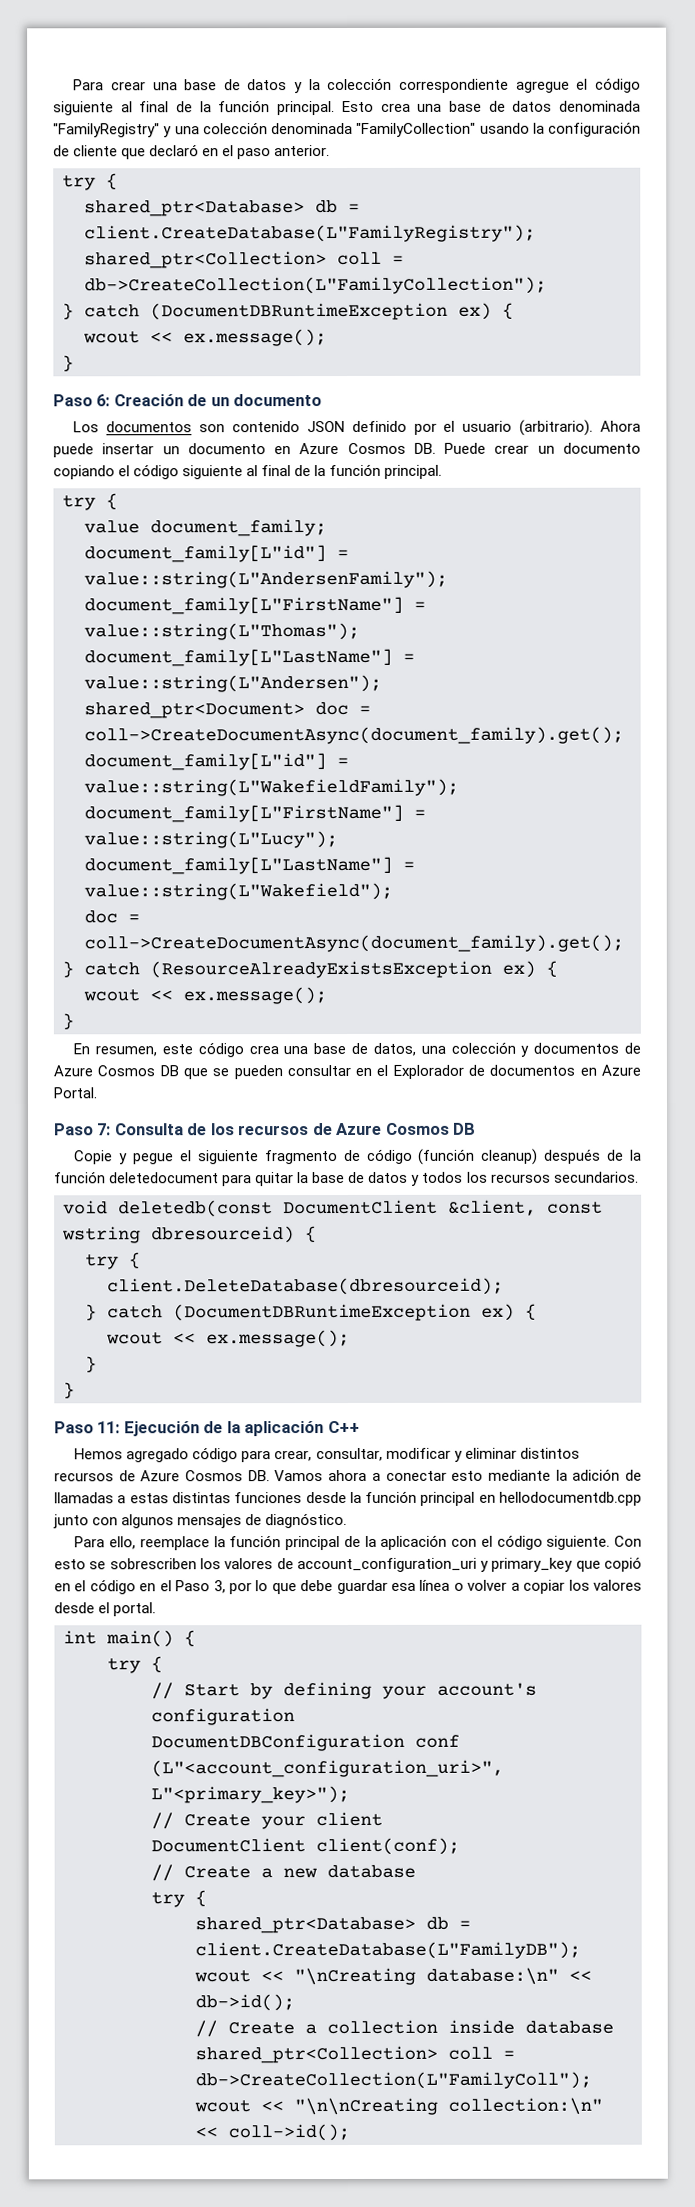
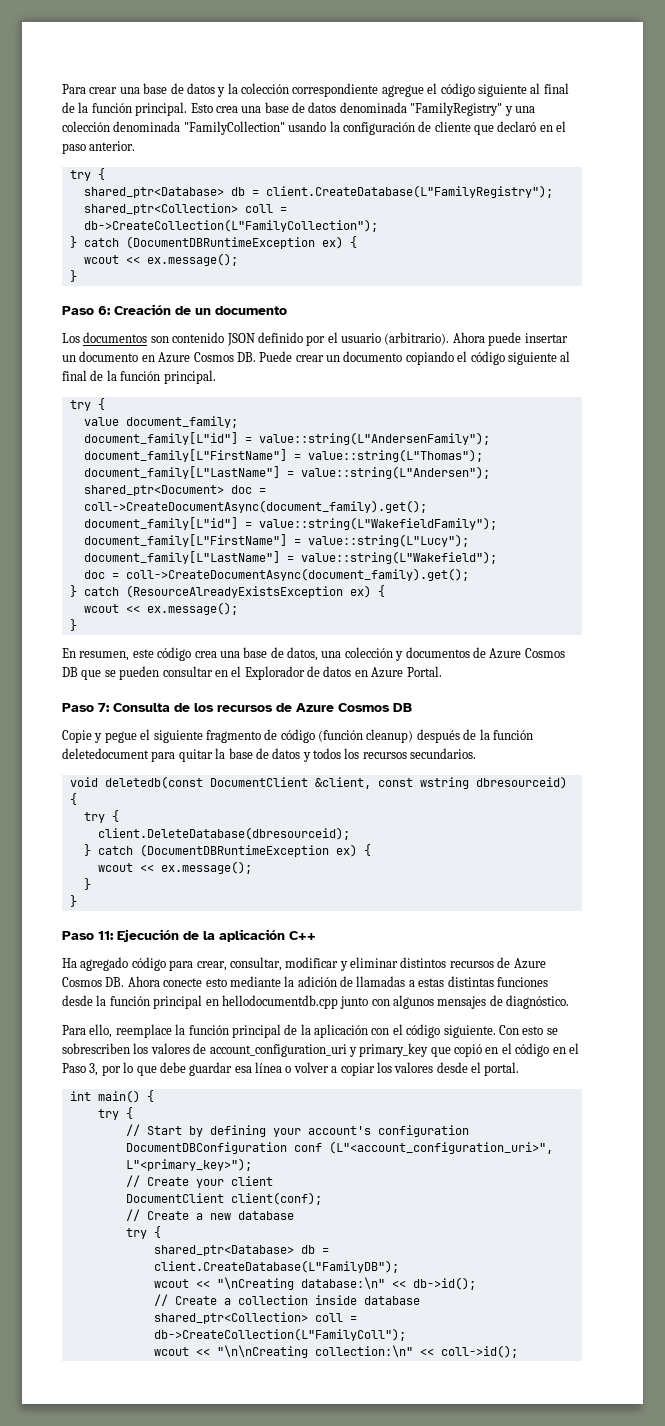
- En resumen, este código crea una base de datos, una colección y documentos de Azure Cosmos DB que se pueden consultar en el Explorador de documentos en Azure Portal.
+ En resumen, este código crea una base de datos, una colección y documentos de Azure Cosmos DB que se pueden consultar en el Explorador de datos en Azure Portal.
- Hemos agregado código para crear, consultar, modificar y eliminar distintos recursos de Azure Cosmos DB. Vamos ahora a conectar esto mediante la adición de llamadas a estas distintas funciones desde la función principal en hellodocumentdb.cpp junto con algunos mensajes de diagnóstico.
+ Ha agregado código para crear, consultar, modificar y eliminar distintos recursos de Azure Cosmos DB. Ahora conecte esto mediante la adición de llamadas a estas distintas funciones desde la función principal en hellodocumentdb.cpp junto con algunos mensajes de diagnóstico.

